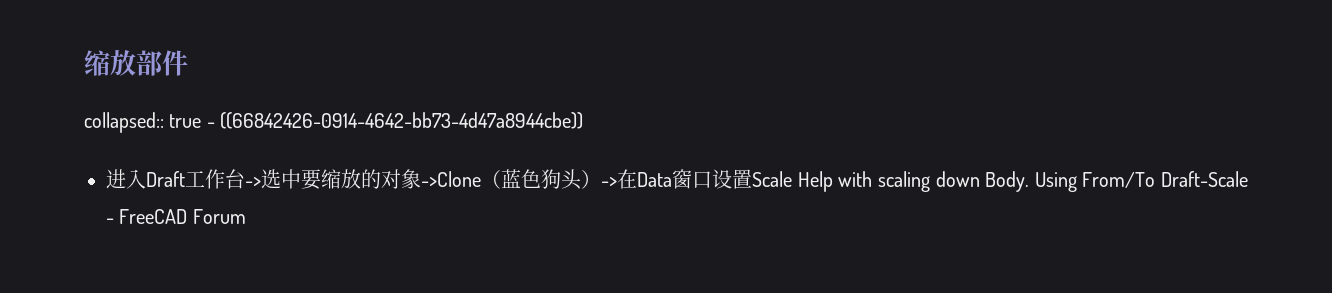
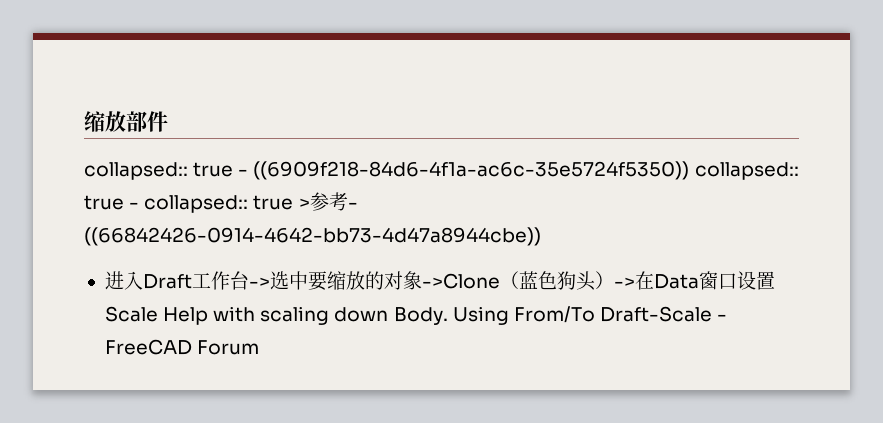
- collapsed:: true - ((66842426-0914-4642-bb73-4d47a8944cbe))
+ collapsed:: true - ((6909f218-84d6-4f1a-ac6c-35e5724f5350)) collapsed:: true - collapsed:: true >参考- ((66842426-0914-4642-bb73-4d47a8944cbe))

